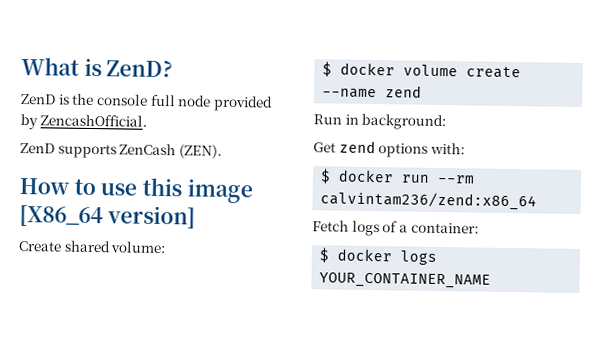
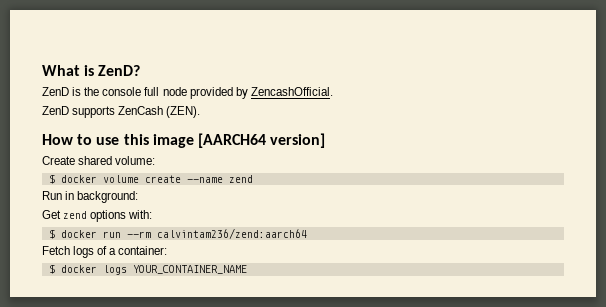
- How to use this image [X86_64 version]
+ How to use this image [AARCH64 version]
- $ docker run --rm calvintam236/zend:x86_64
+ $ docker run --rm calvintam236/zend:aarch64

